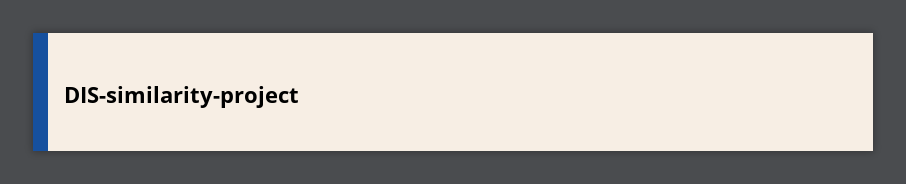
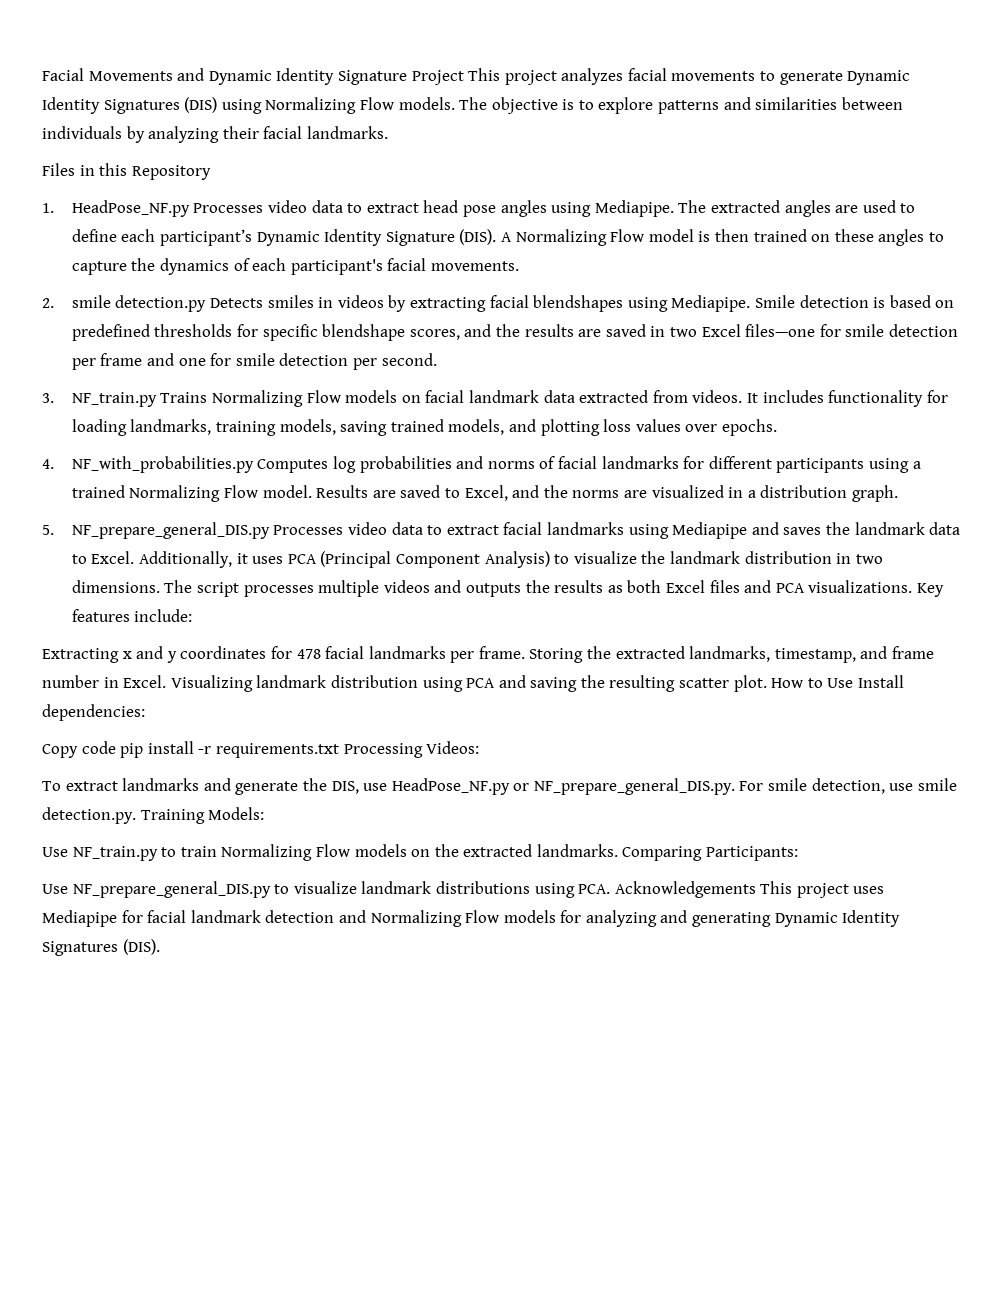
- DIS-similarity-project
+ Facial Movements and Dynamic Identity Signature Project This project analyzes facial movements to generate Dynamic Identity Signatures (DIS) using Normalizing Flow models. The objective is to explore patterns and similarities between individuals by analyzing their facial landmarks.
+ Files in this Repository
+ 1. HeadPose_NF.py Processes video data to extract head pose angles using Mediapipe. The extracted angles are used to define each participant’s Dynamic Identity Signature (DIS). A Normalizing Flow model is then trained on these angles to capture the dynamics of each participant's facial movements.
+ 2. smile detection.py Detects smiles in videos by extracting facial blendshapes using Mediapipe. Smile detection is based on predefined thresholds for specific blendshape scores, and the results are saved in two Excel files—one for smile detection per frame and one for smile detection per second.
+ 3. NF_train.py Trains Normalizing Flow models on facial landmark data extracted from videos. It includes functionality for loading landmarks, training models, saving trained models, and plotting loss values over epochs.
+ 4. NF_with_probabilities.py Computes log probabilities and norms of facial landmarks for different participants using a trained Normalizing Flow model. Results are saved to Excel, and the norms are visualized in a distribution graph.
+ 5. NF_prepare_general_DIS.py Processes video data to extract facial landmarks using Mediapipe and saves the landmark data to Excel. Additionally, it uses PCA (Principal Component Analysis) to visualize the landmark distribution in two dimensions. The script processes multiple videos and outputs the results as both Excel files and PCA visualizations. Key features include:
+ Extracting x and y coordinates for 478 facial landmarks per frame. Storing the extracted landmarks, timestamp, and frame number in Excel. Visualizing landmark distribution using PCA and saving the resulting scatter plot. How to Use Install dependencies:
+ Copy code pip install -r requirements.txt Processing Videos:
+ To extract landmarks and generate the DIS, use HeadPose_NF.py or NF_prepare_general_DIS.py. For smile detection, use smile detection.py. Training Models:
+ Use NF_train.py to train Normalizing Flow models on the extracted landmarks. Comparing Participants:
+ Use NF_prepare_general_DIS.py to visualize landmark distributions using PCA. Acknowledgements This project uses Mediapipe for facial landmark detection and Normalizing Flow models for analyzing and generating Dynamic Identity Signatures (DIS).

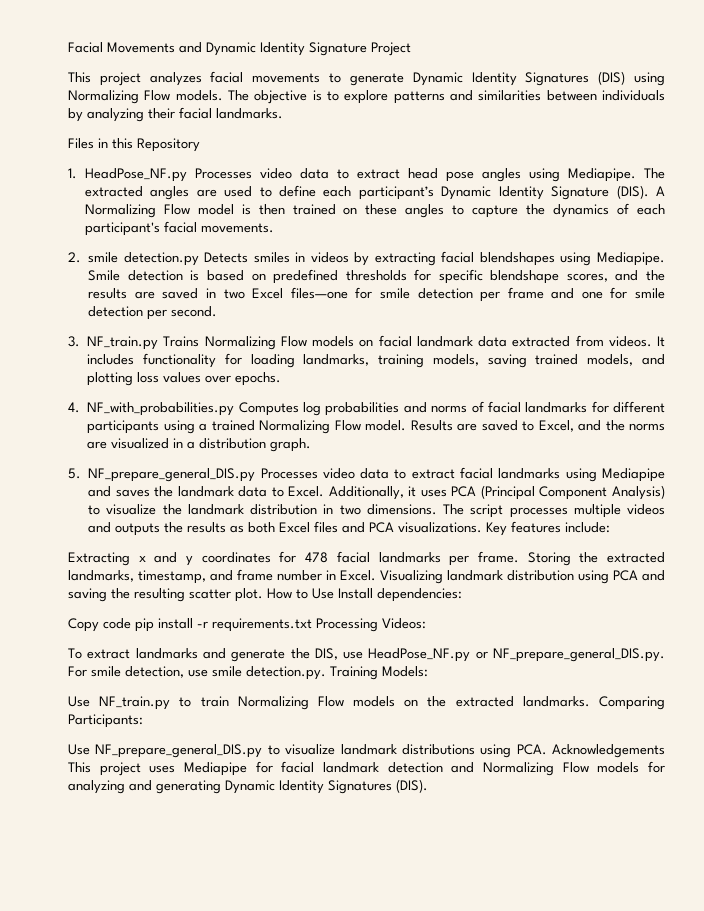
- Facial Movements and Dynamic Identity Signature Project This project analyzes facial movements to generate Dynamic Identity Signatures (DIS) using Normalizing Flow models.
+ Facial Movements and Dynamic Identity Signature Project
+ This project analyzes facial movements to generate Dynamic Identity Signatures (DIS) using Normalizing Flow models.

